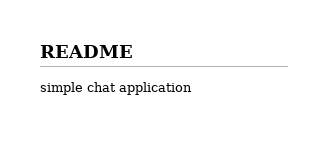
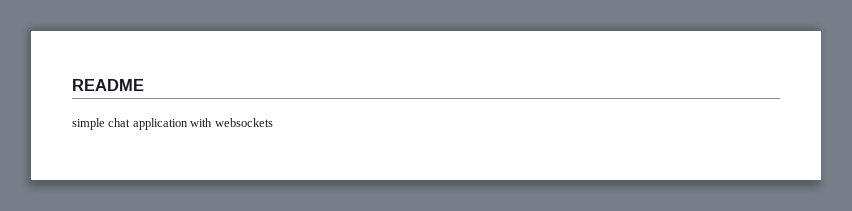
- simple chat application
+ simple chat application with websockets

